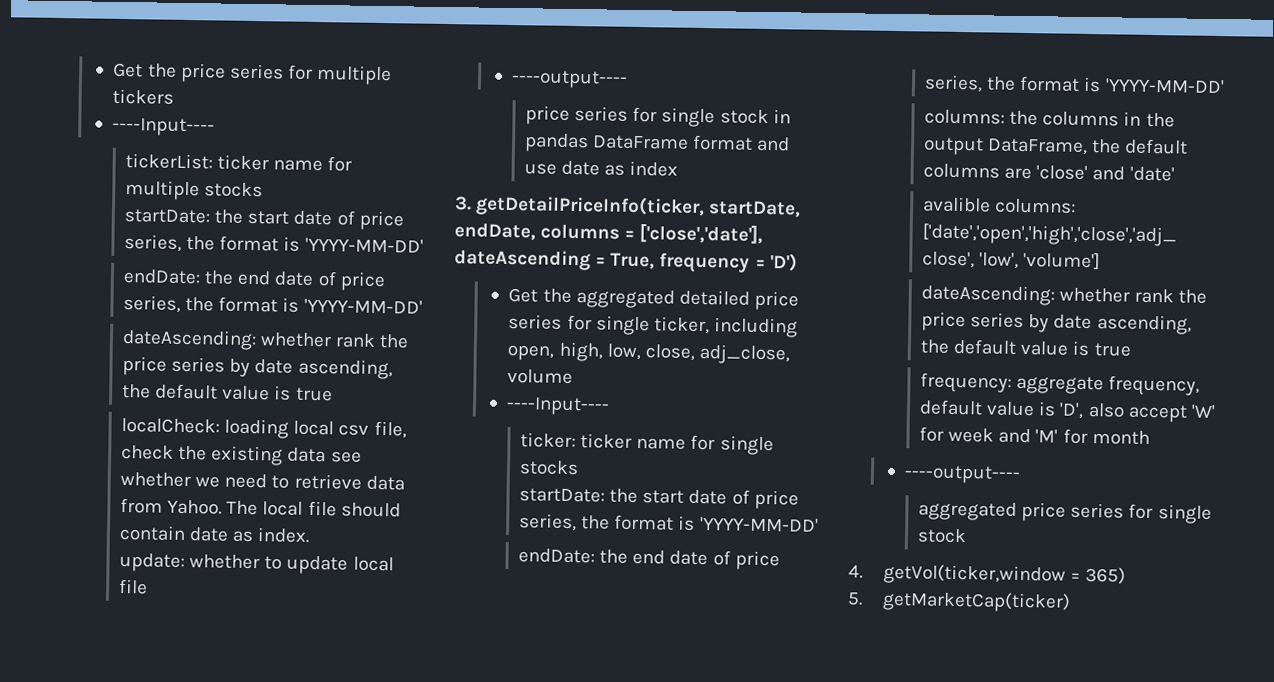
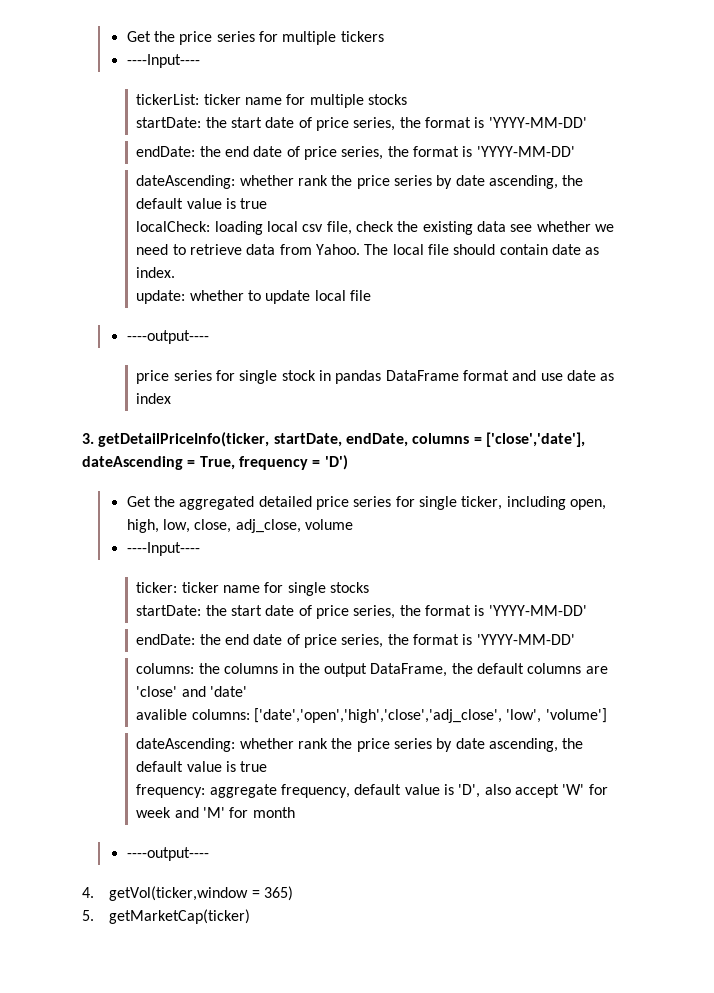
- aggregated price series for single stock

